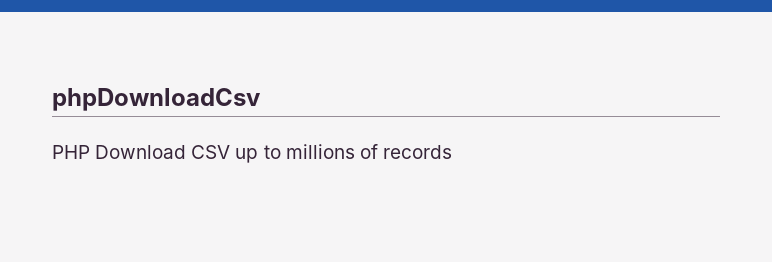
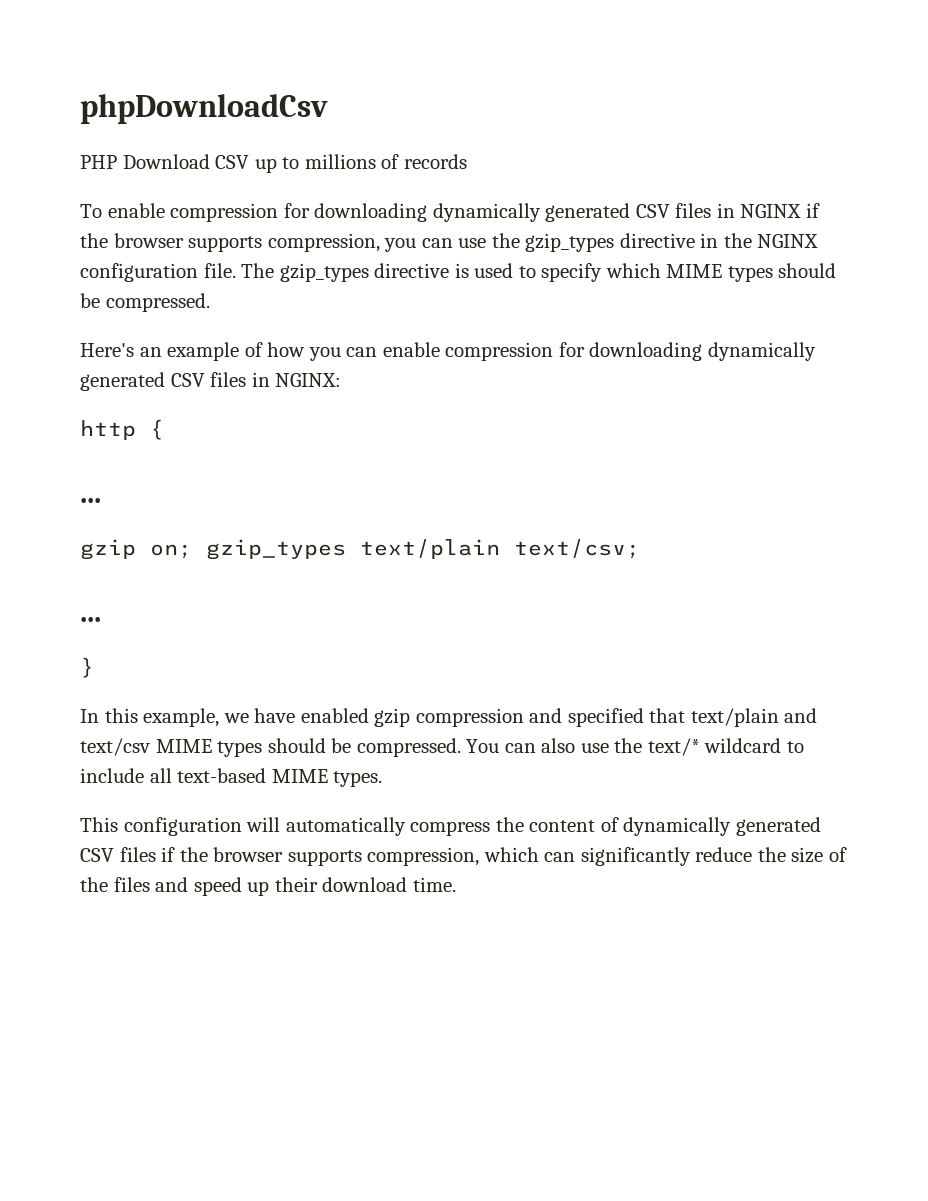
+ To enable compression for downloading dynamically generated CSV files in NGINX if the browser supports compression, you can use the gzip_types directive in the NGINX configuration file. The gzip_types directive is used to specify which MIME types should be compressed.
+ Here's an example of how you can enable compression for downloading dynamically generated CSV files in NGINX:
+ http {
+ ...
+ gzip on; gzip_types text/plain text/csv;
+ ...
+ }
+ In this example, we have enabled gzip compression and specified that text/plain and text/csv MIME types should be compressed. You can also use the text/* wildcard to include all text-based MIME types.
+ This configuration will automatically compress the content of dynamically generated CSV files if the browser supports compression, which can significantly reduce the size of the files and speed up their download time.

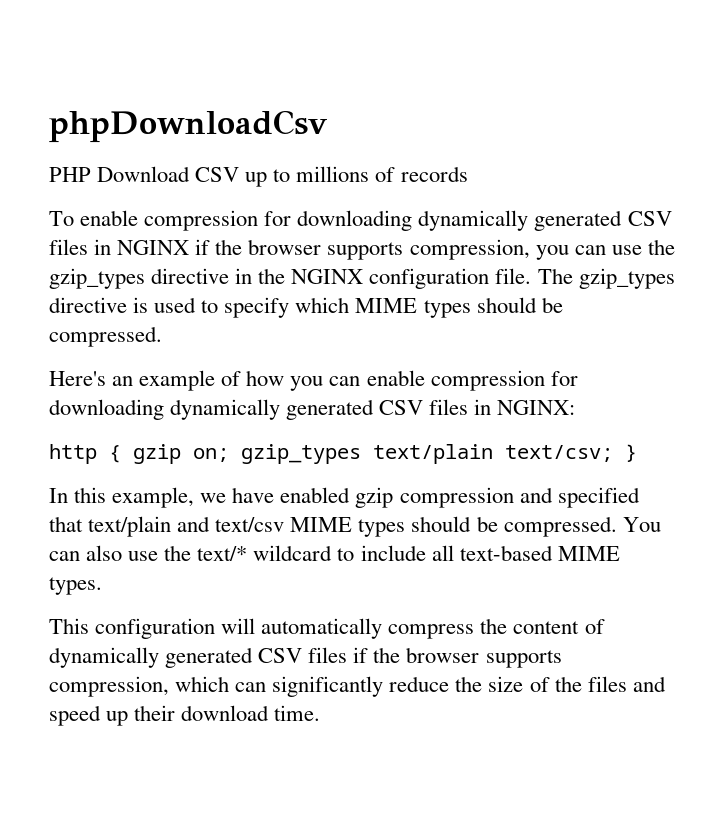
- http {
- ...
- gzip on; gzip_types text/plain text/csv;
- ...
- }
+ http { gzip on; gzip_types text/plain text/csv; }

